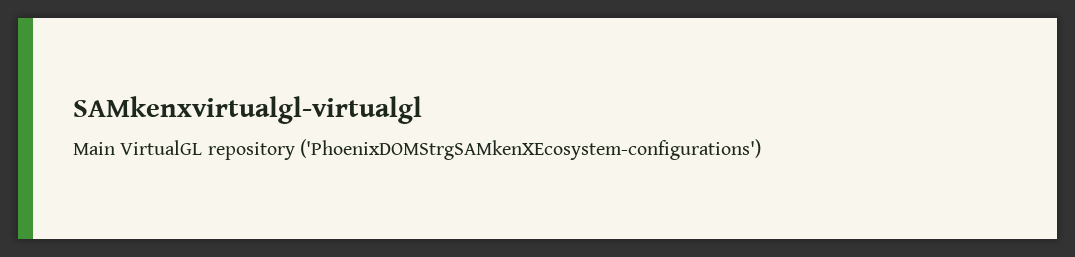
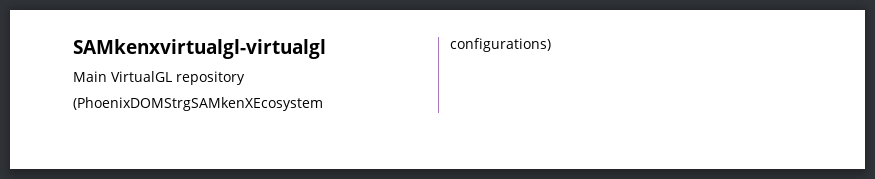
- Main VirtualGL repository ('PhoenixDOMStrgSAMkenXEcosystem-configurations')
+ Main VirtualGL repository
+ (PhoenixDOMStrgSAMkenXEcosystem configurations)

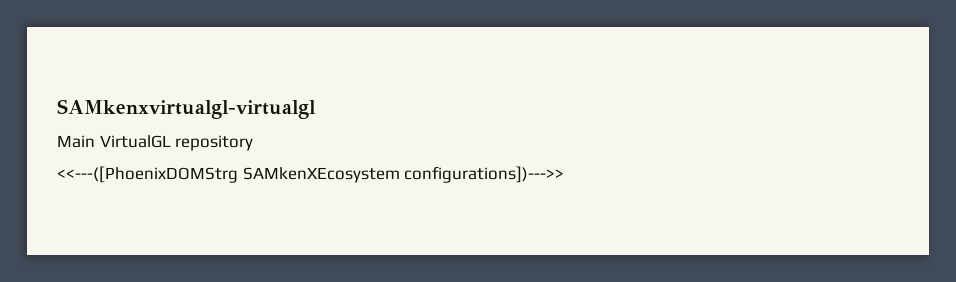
- (PhoenixDOMStrgSAMkenXEcosystem configurations)
+ <<---([PhoenixDOMStrg SAMkenXEcosystem configurations])--->>

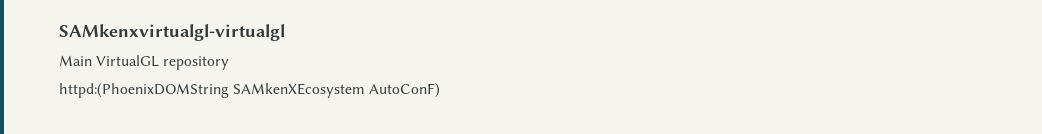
- <<---([PhoenixDOMStrg SAMkenXEcosystem configurations])--->>
+ httpd:(PhoenixDOMString SAMkenXEcosystem AutoConF)

